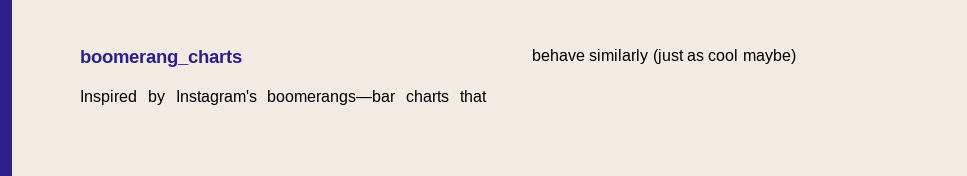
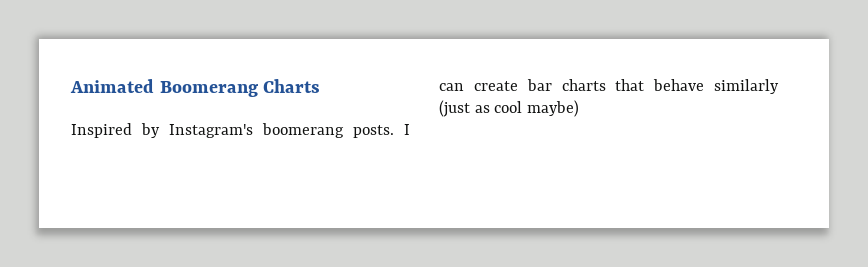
- boomerang_charts
+ Animated Boomerang Charts
- Inspired by Instagram's boomerangs—bar charts that behave similarly (just as cool maybe)
+ Inspired by Instagram's boomerang posts. I can create bar charts that behave similarly (just as cool maybe)

